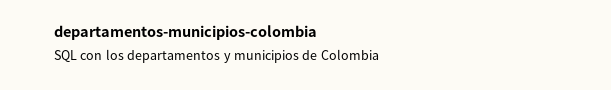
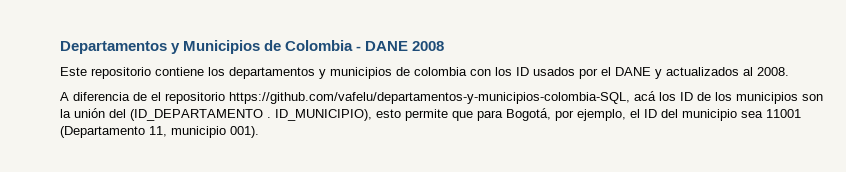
- departamentos-municipios-colombia
- SQL con los departamentos y municipios de Colombia
+ Departamentos y Municipios de Colombia - DANE 2008
+ Este repositorio contiene los departamentos y municipios de colombia con los ID usados por el DANE y actualizados al 2008.
+ A diferencia de el repositorio https://github.com/vafelu/departamentos-y-municipios-colombia-SQL, acá los ID de los municipios son la unión del (ID_DEPARTAMENTO . ID_MUNICIPIO), esto permite que para Bogotá, por ejemplo, el ID del municipio sea 11001 (Departamento 11, municipio 001).

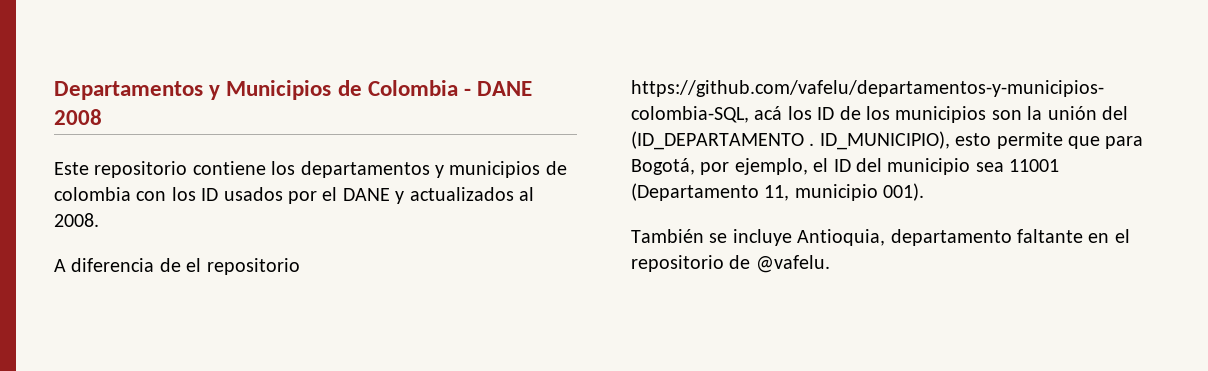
+ También se incluye Antioquia, departamento faltante en el repositorio de @vafelu.

